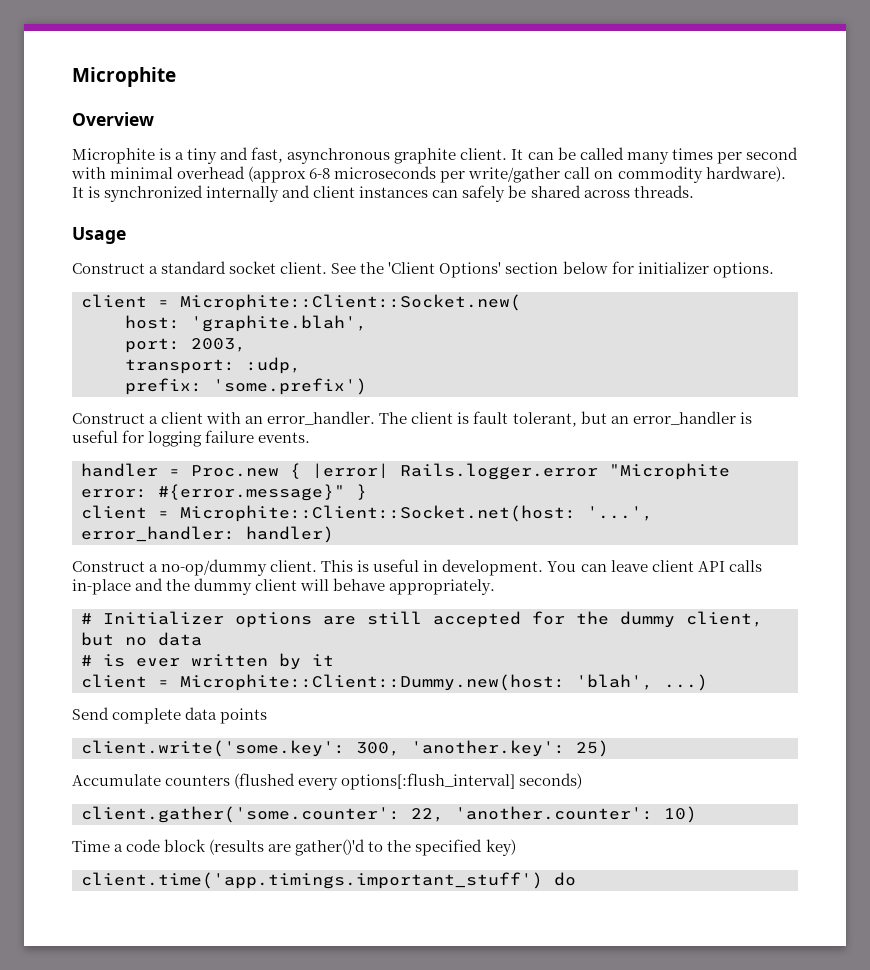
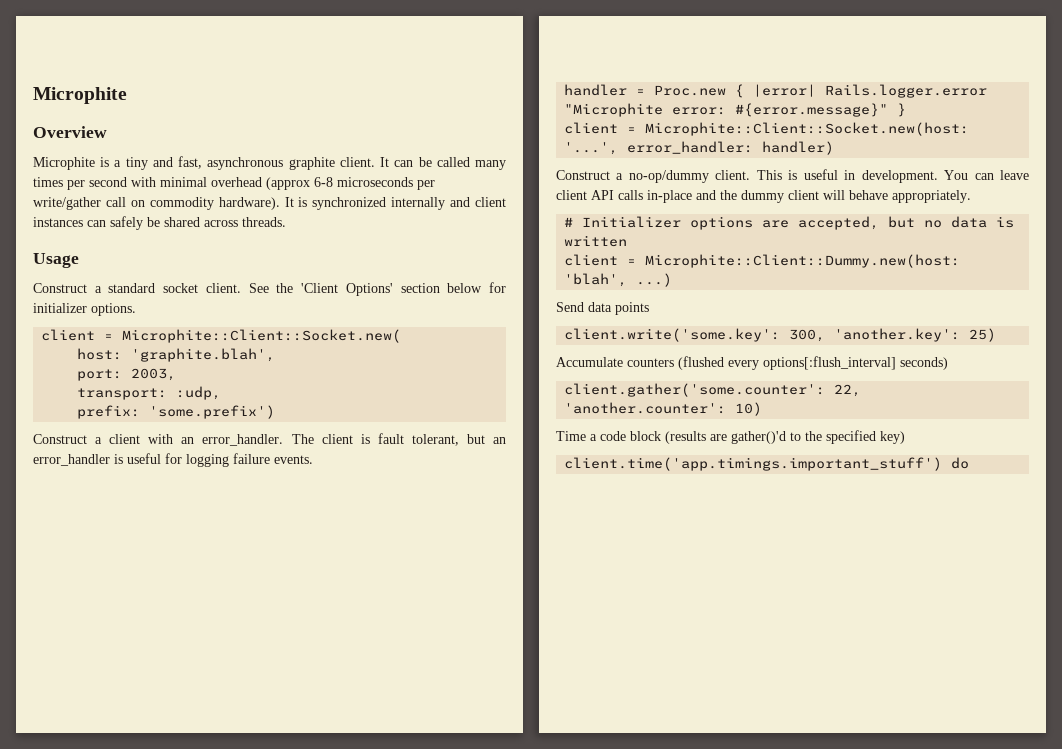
- client = Microphite::Client::Socket.net(host: '...', error_handler: handler)
+ client = Microphite::Client::Socket.new(host: '...', error_handler: handler)
- # Initializer options are still accepted for the dummy client, but no data
- # is ever written by it
+ # Initializer options are accepted, but no data is written
- Send complete data points
+ Send data points

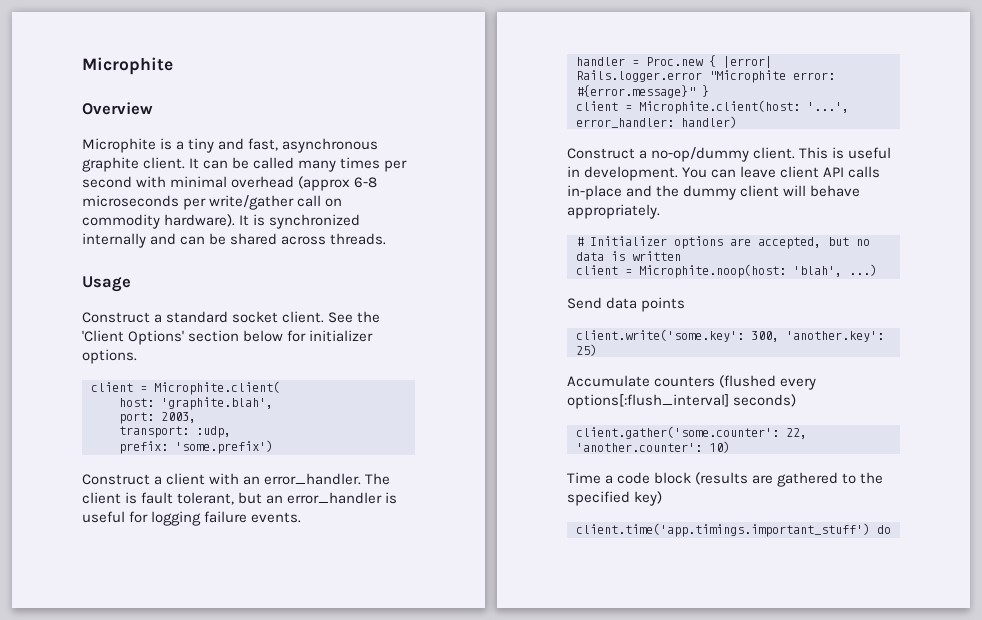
- It is synchronized internally and client instances can safely be shared across threads.
+ It is synchronized internally and can be shared across threads.
- client = Microphite::Client::Socket.new(
+ client = Microphite.client(
- client = Microphite::Client::Socket.new(host: '...', error_handler: handler)
+ client = Microphite.client(host: '...', error_handler: handler)
- client = Microphite::Client::Dummy.new(host: 'blah', ...)
+ client = Microphite.noop(host: 'blah', ...)
- Time a code block (results are gather()'d to the specified key)
+ Time a code block (results are gathered to the specified key)

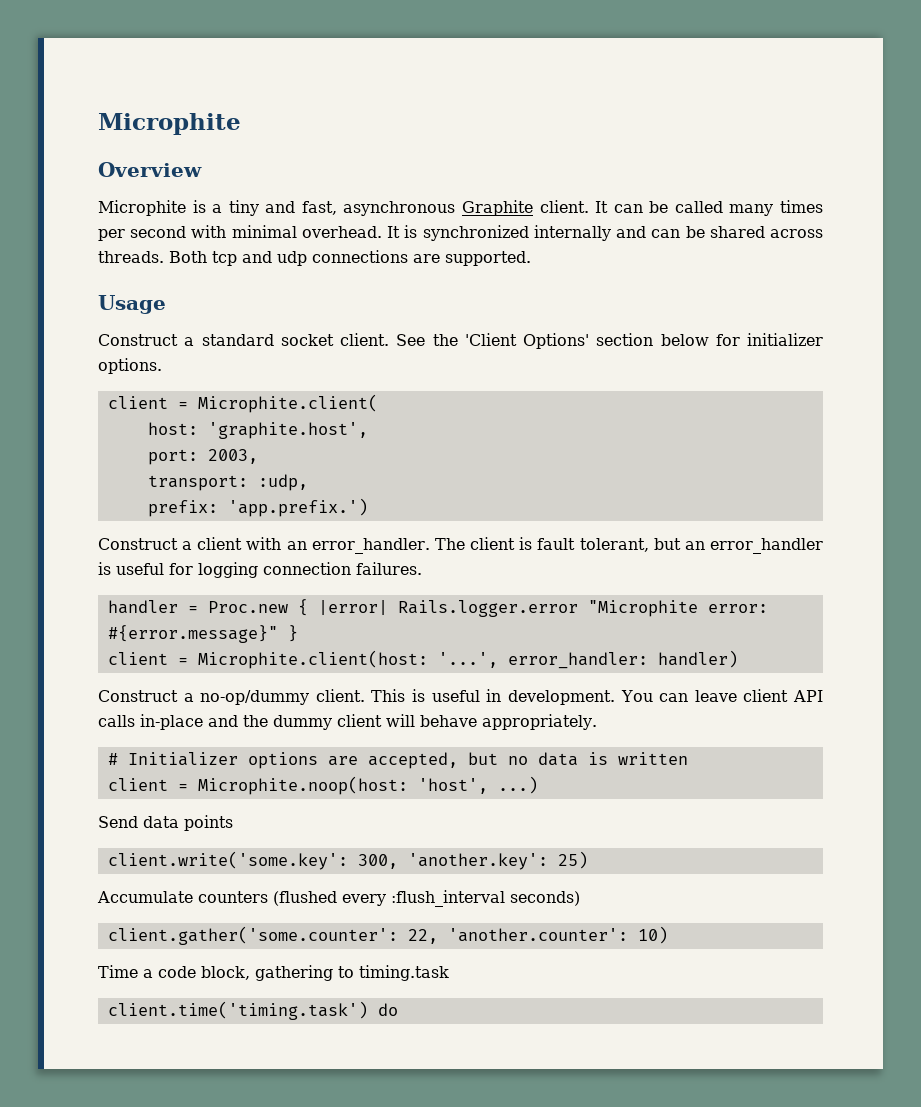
- Microphite is a tiny and fast, asynchronous graphite client.
+ Microphite is a tiny and fast, asynchronous Graphite client.
- It can be called many times per second with minimal overhead (approx 6-8 microseconds per write/gather call on commodity hardware).
+ It can be called many times per second with minimal overhead.
+ Both tcp and udp connections are supported.
- host: 'graphite.blah',
+ host: 'graphite.host',
- prefix: 'some.prefix')
+ prefix: 'app.prefix.')
- The client is fault tolerant, but an error_handler is useful for logging failure events.
+ The client is fault tolerant, but an error_handler is useful for logging connection failures.
- client = Microphite.noop(host: 'blah', ...)
+ client = Microphite.noop(host: 'host', ...)
- Accumulate counters (flushed every options[:flush_interval] seconds)
+ Accumulate counters (flushed every :flush_interval seconds)
- Time a code block (results are gathered to the specified key)
- client.time('app.timings.important_stuff') do
+ Time a code block, gathering to timing.task
+ client.time('timing.task') do

